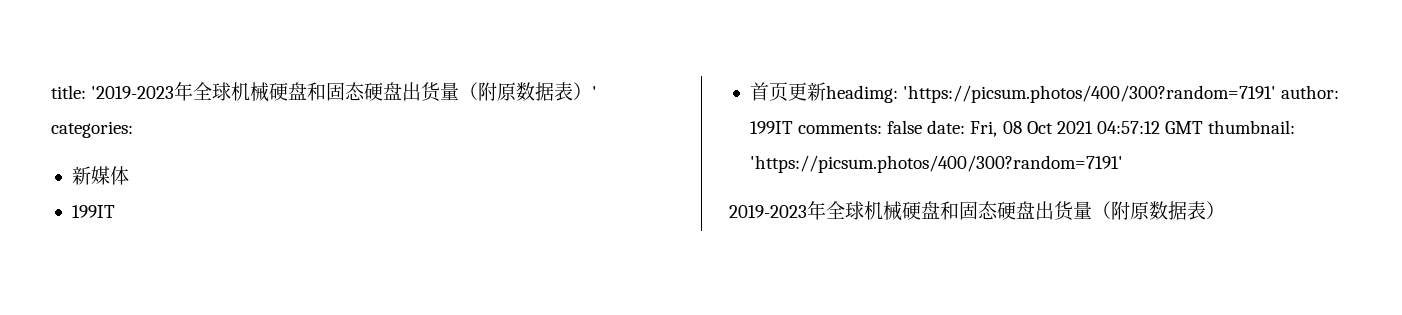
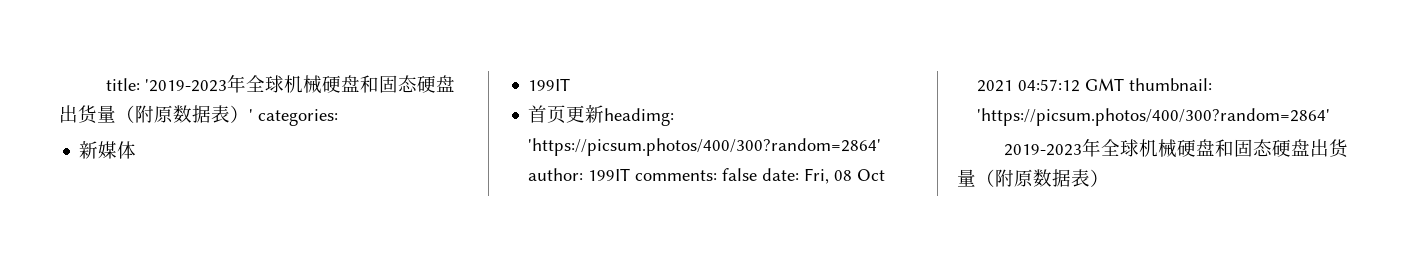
- 首页更新headimg: 'https://picsum.photos/400/300?random=7191' author: 199IT comments: false date: Fri, 08 Oct 2021 04:57:12 GMT thumbnail: 'https://picsum.photos/400/300?random=7191'
+ 首页更新headimg: 'https://picsum.photos/400/300?random=2864' author: 199IT comments: false date: Fri, 08 Oct 2021 04:57:12 GMT thumbnail: 'https://picsum.photos/400/300?random=2864'

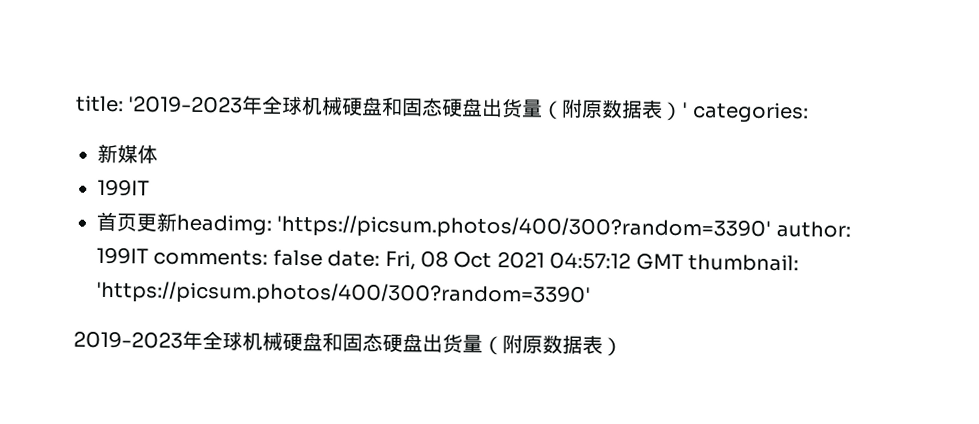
- 首页更新headimg: 'https://picsum.photos/400/300?random=2864' author: 199IT comments: false date: Fri, 08 Oct 2021 04:57:12 GMT thumbnail: 'https://picsum.photos/400/300?random=2864'
+ 首页更新headimg: 'https://picsum.photos/400/300?random=3390' author: 199IT comments: false date: Fri, 08 Oct 2021 04:57:12 GMT thumbnail: 'https://picsum.photos/400/300?random=3390'

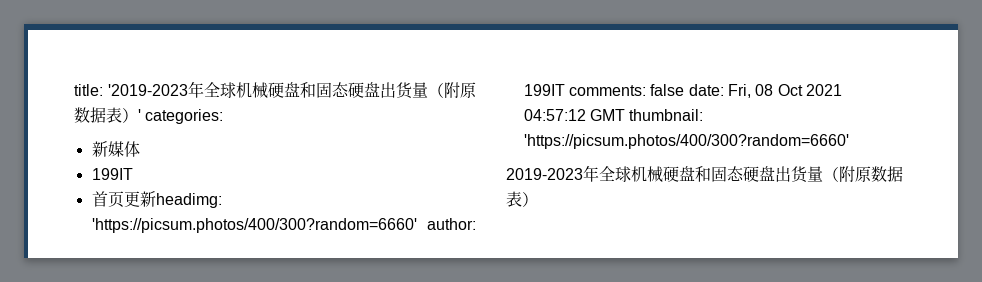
- 首页更新headimg: 'https://picsum.photos/400/300?random=3390' author: 199IT comments: false date: Fri, 08 Oct 2021 04:57:12 GMT thumbnail: 'https://picsum.photos/400/300?random=3390'
+ 首页更新headimg: 'https://picsum.photos/400/300?random=6660' author: 199IT comments: false date: Fri, 08 Oct 2021 04:57:12 GMT thumbnail: 'https://picsum.photos/400/300?random=6660'

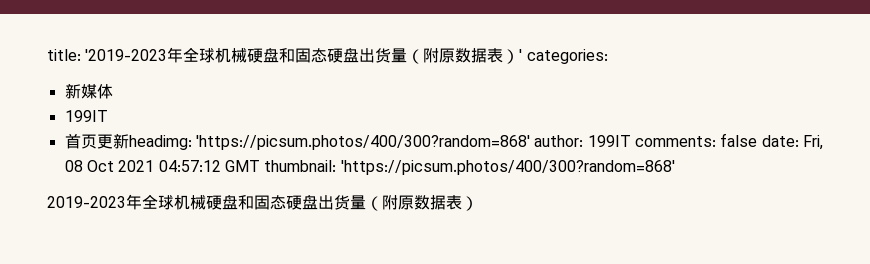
- 首页更新headimg: 'https://picsum.photos/400/300?random=6660' author: 199IT comments: false date: Fri, 08 Oct 2021 04:57:12 GMT thumbnail: 'https://picsum.photos/400/300?random=6660'
+ 首页更新headimg: 'https://picsum.photos/400/300?random=868' author: 199IT comments: false date: Fri, 08 Oct 2021 04:57:12 GMT thumbnail: 'https://picsum.photos/400/300?random=868'

